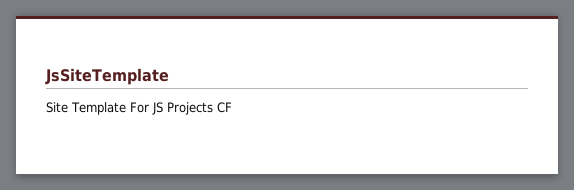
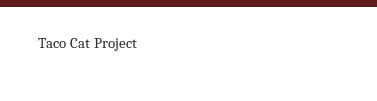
- JsSiteTemplate
- Site Template For JS Projects CF
+ Taco Cat Project

